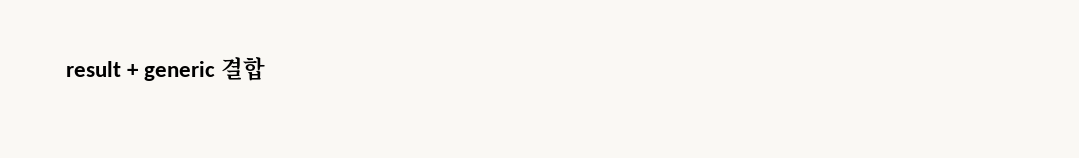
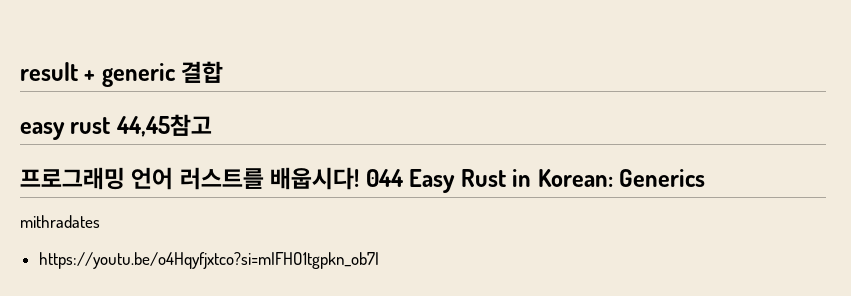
+ easy rust 44,45참고
+ 프로그래밍 언어 러스트를 배웁시다! 044 Easy Rust in Korean: Generics
+ mithradates
+ https://youtu.be/o4Hqyfjxtco?si=mIFHO1tgpkn_ob7I

